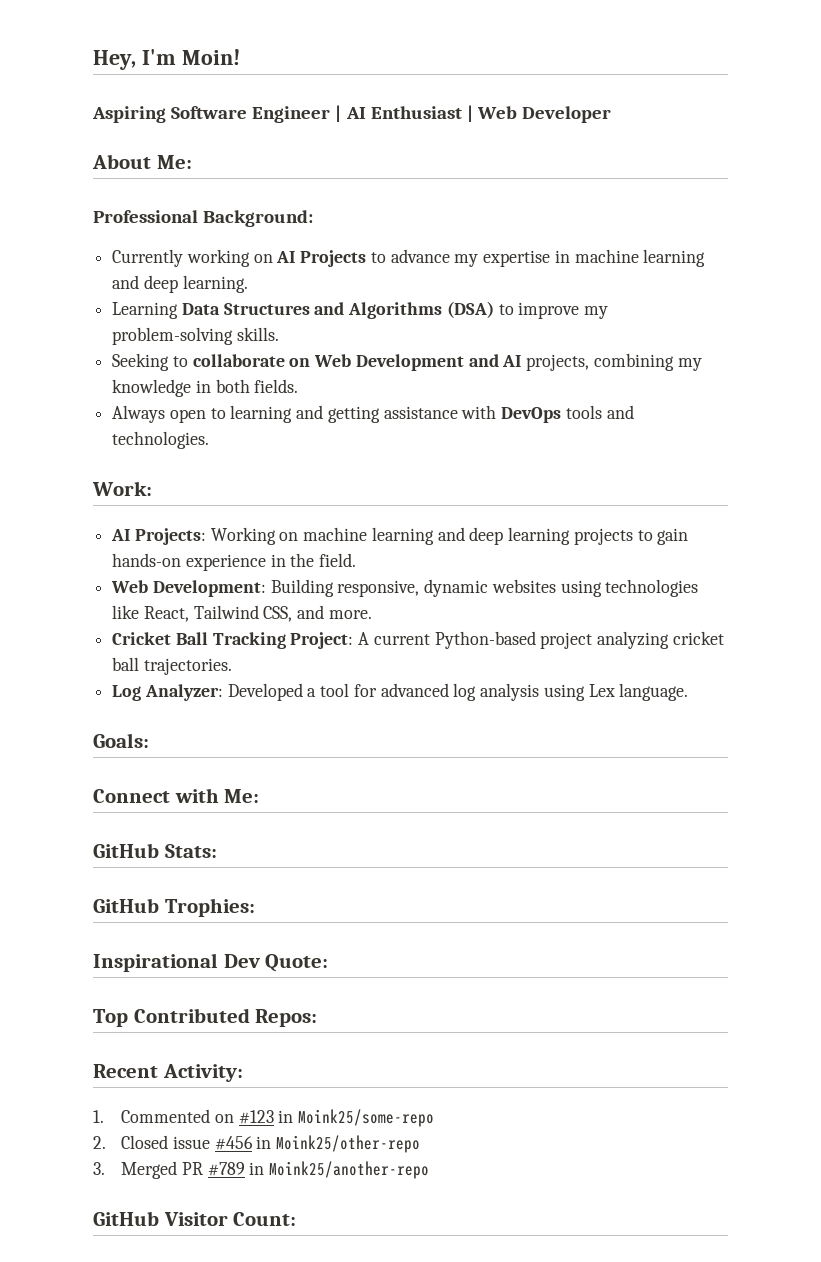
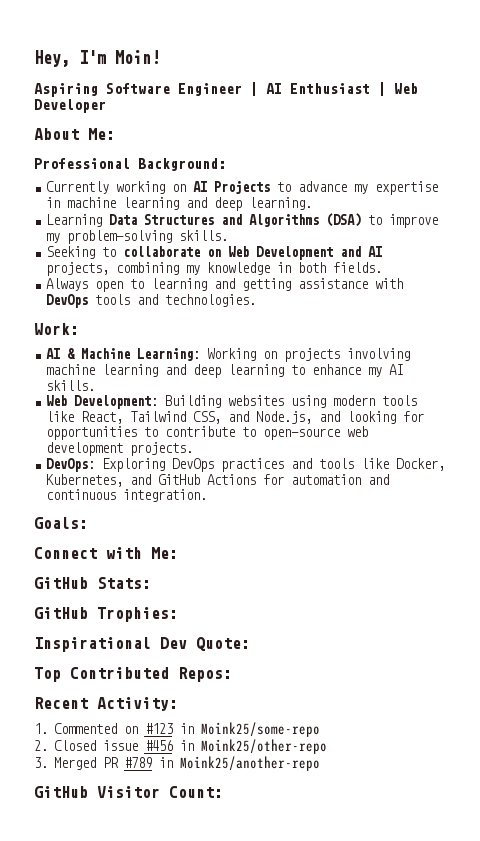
- AI Projects: Working on machine learning and deep learning projects to gain hands-on experience in the field.
- Web Development: Building responsive, dynamic websites using technologies like React, Tailwind CSS, and more.
- Cricket Ball Tracking Project: A current Python-based project analyzing cricket ball trajectories.
- Log Analyzer: Developed a tool for advanced log analysis using Lex language.
+ AI & Machine Learning: Working on projects involving machine learning and deep learning to enhance my AI skills.
+ Web Development: Building websites using modern tools like React, Tailwind CSS, and Node.js, and looking for opportunities to contribute to open-source web development projects.
+ DevOps: Exploring DevOps practices and tools like Docker, Kubernetes, and GitHub Actions for automation and continuous integration.

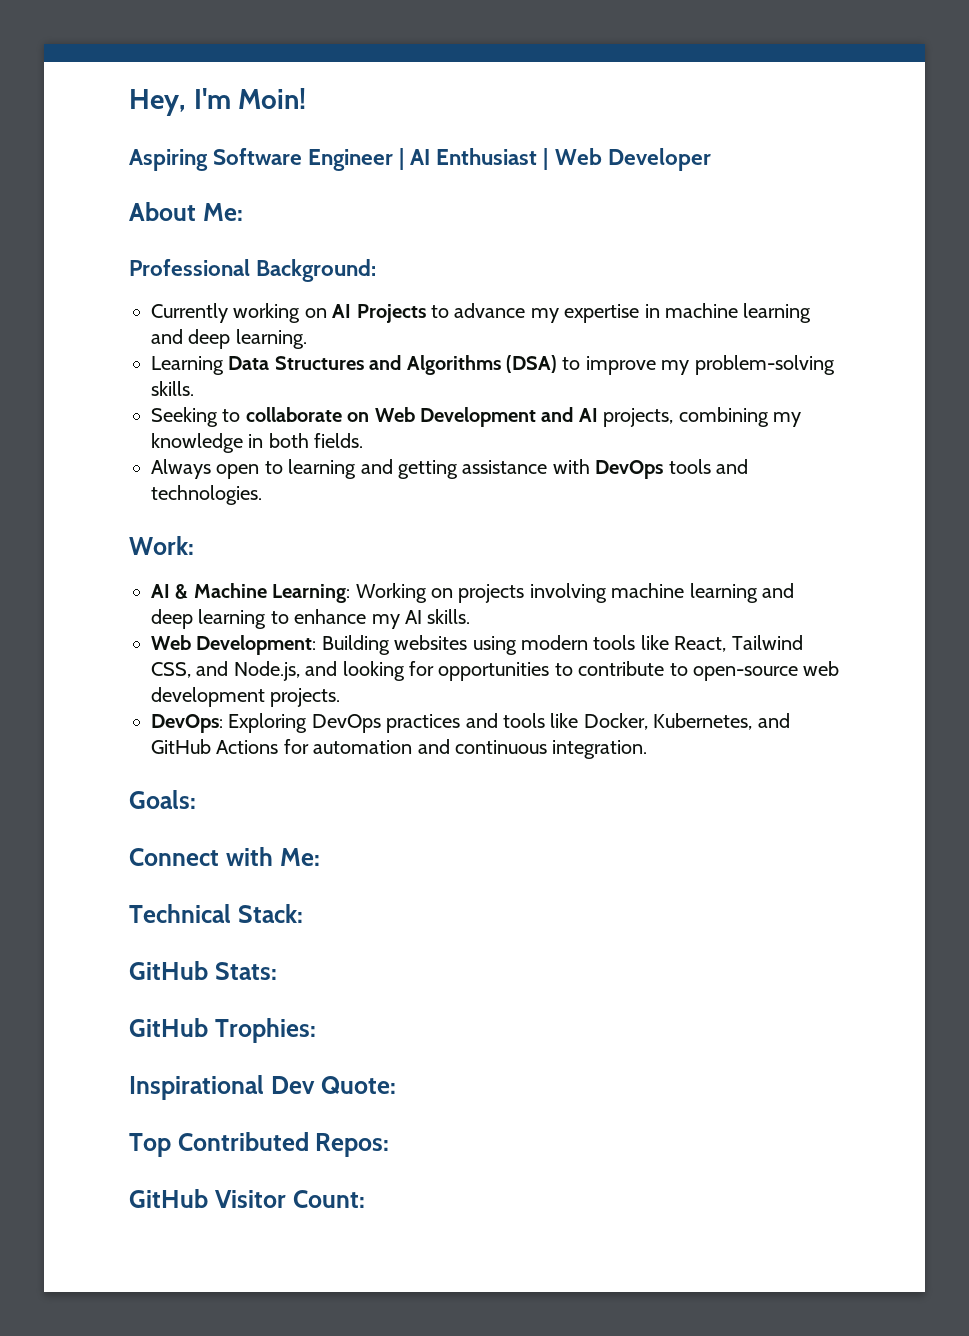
+ Technical Stack:
- Recent Activity:
- 1. Commented on #123 in Moink25/some-repo
- 2. Closed issue #456 in Moink25/other-repo
- 3. Merged PR #789 in Moink25/another-repo

